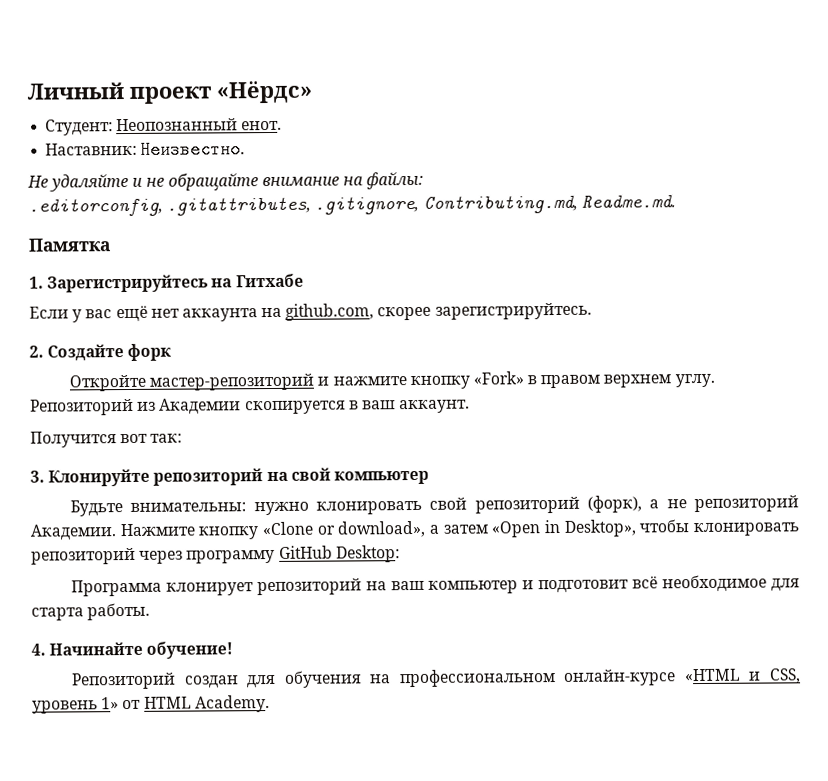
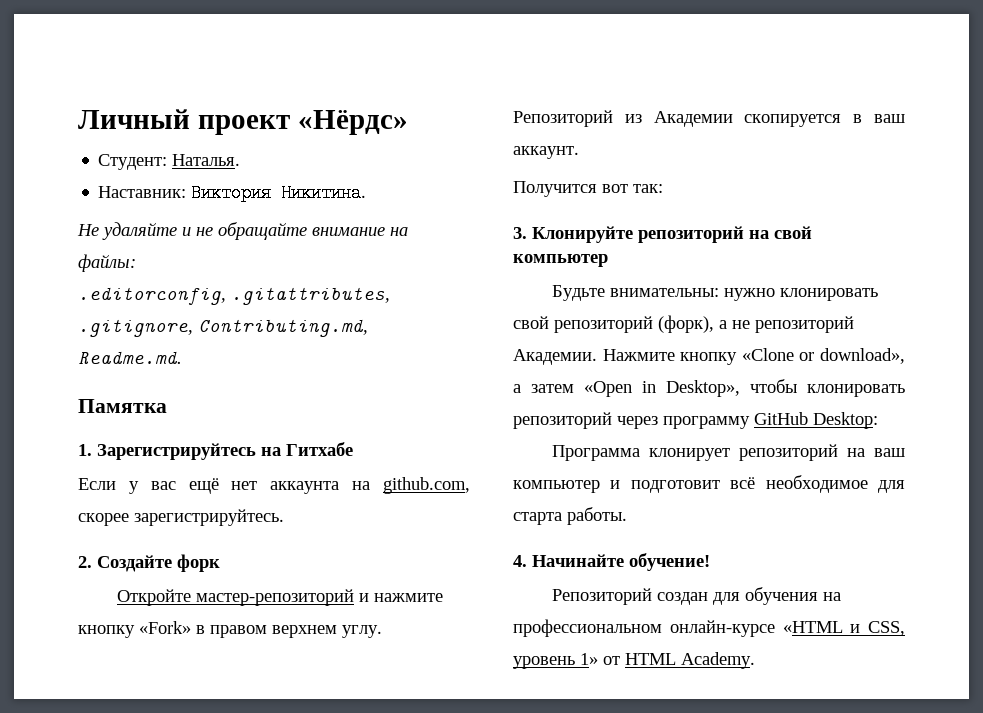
- Студент: Неопознанный енот.
+ Студент: Наталья.
- Наставник: Неизвестно.
+ Наставник: Виктория Никитина.

